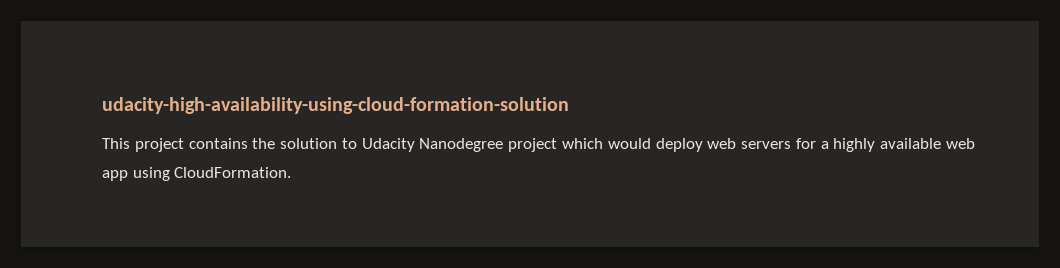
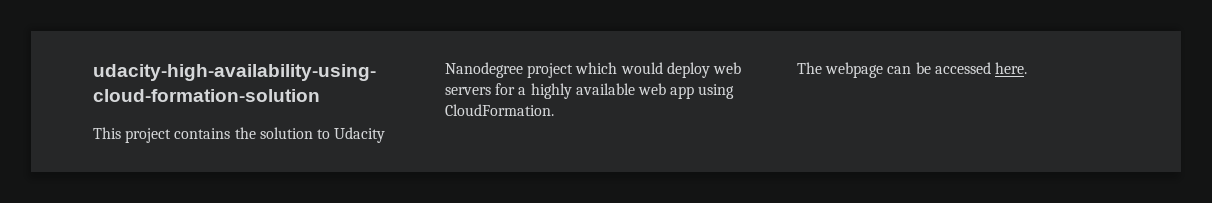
+ The webpage can be accessed here.

